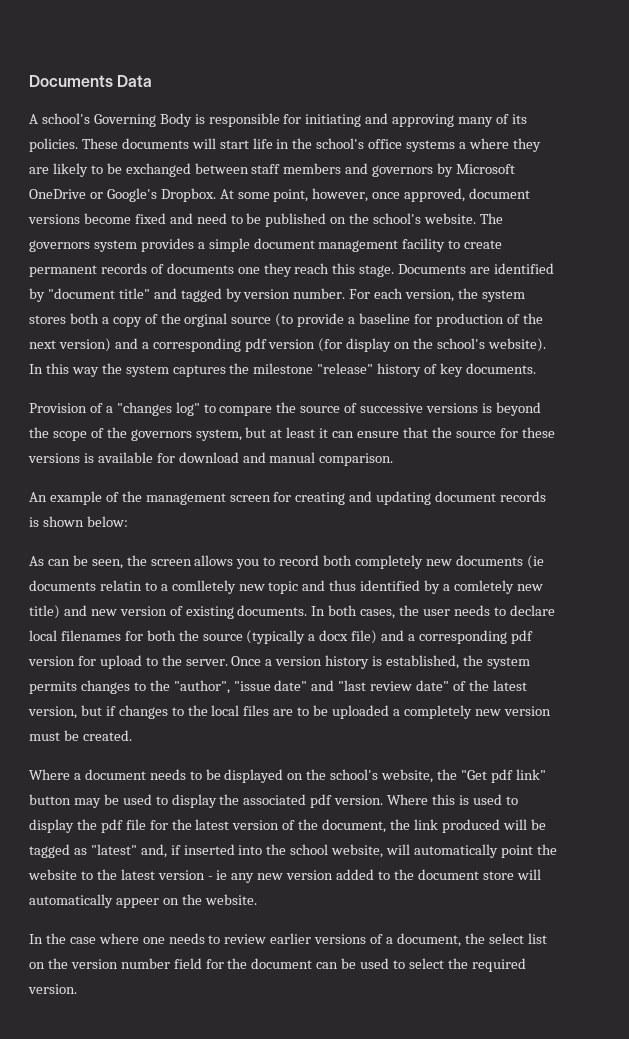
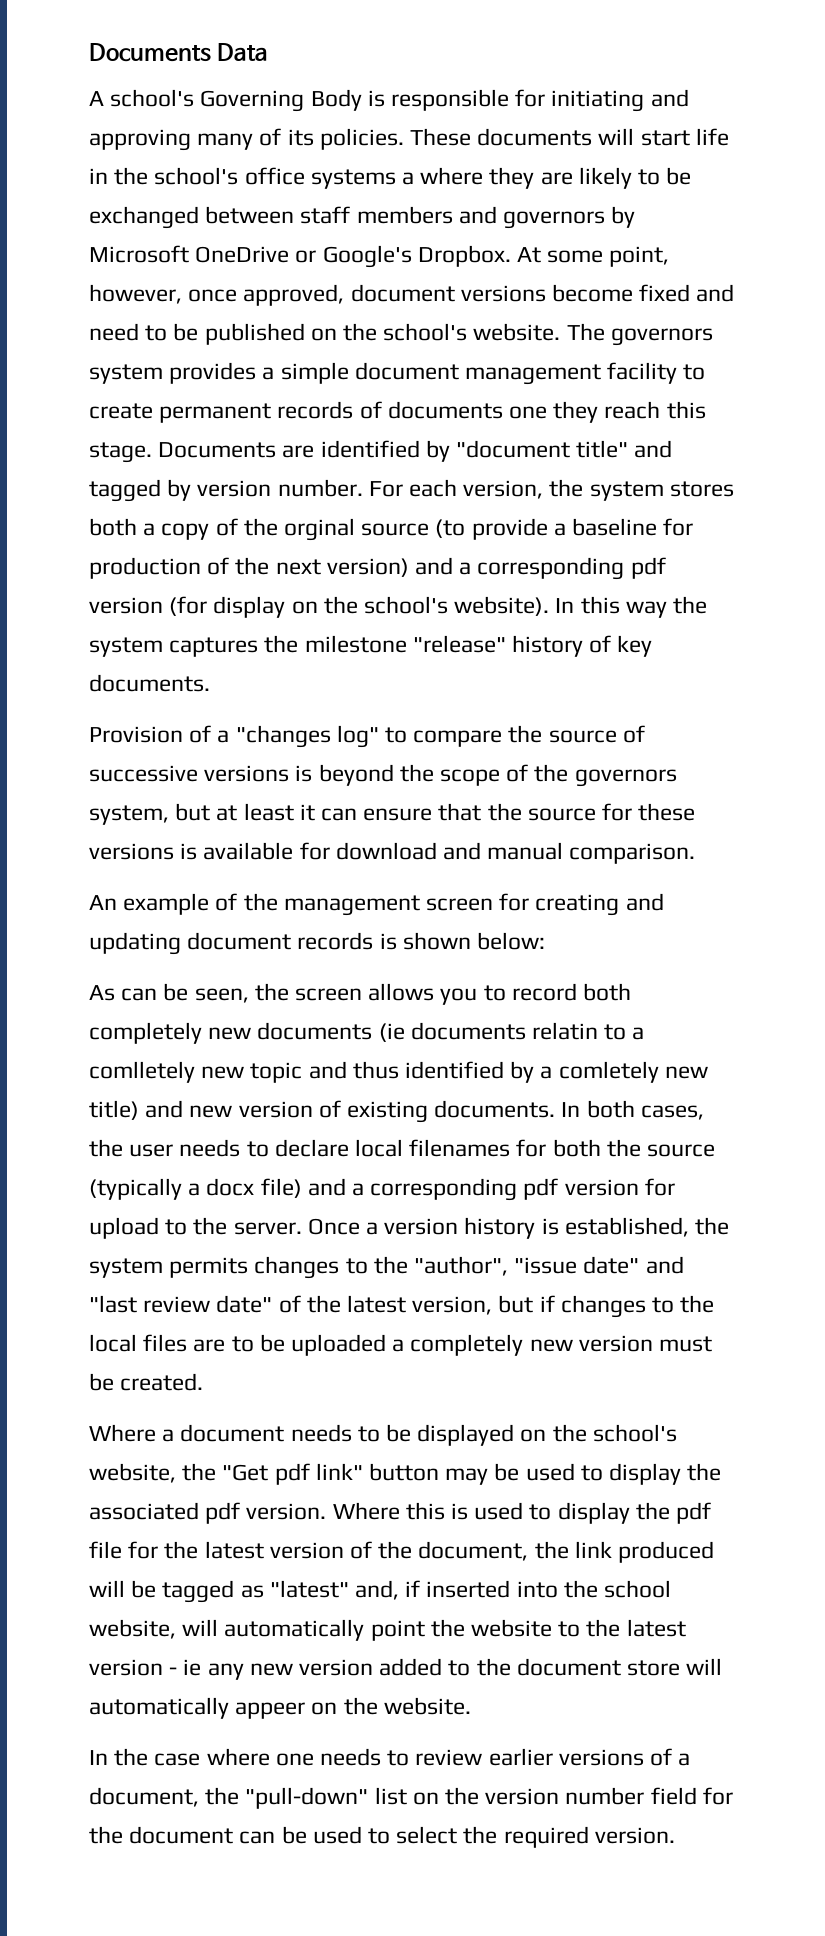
- In the case where one needs to review earlier versions of a document, the select list on the version number field for the document can be used to select the required version.
+ In the case where one needs to review earlier versions of a document, the "pull-down" list on the version number field for the document can be used to select the required version.

